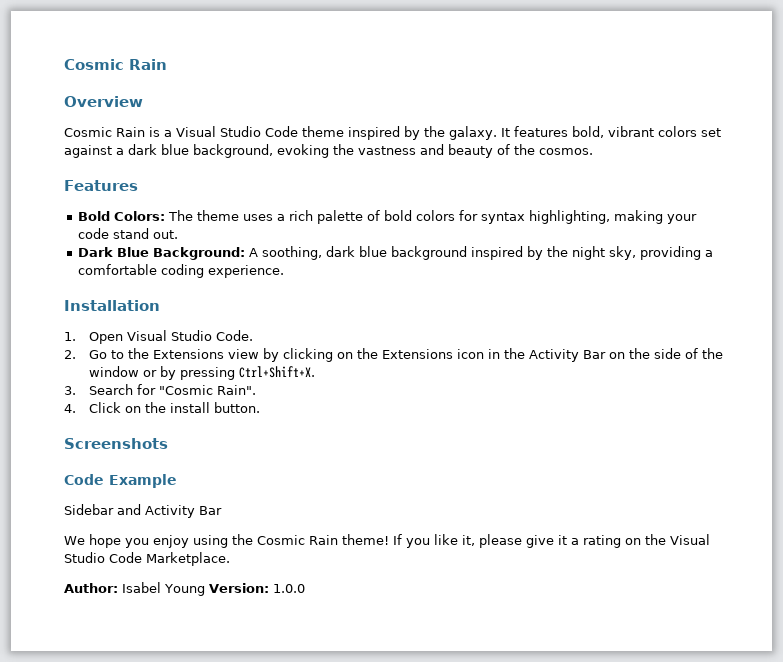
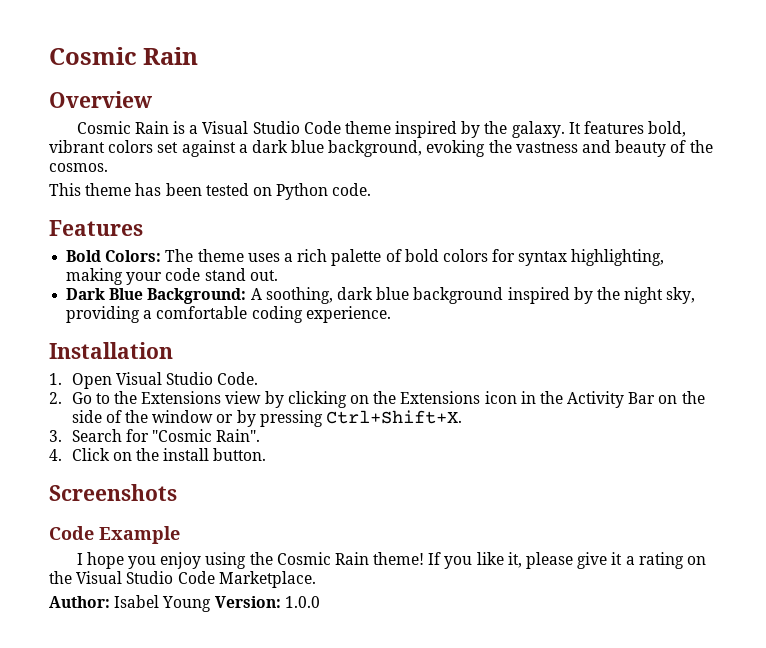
+ This theme has been tested on Python code.
- Sidebar and Activity Bar
- We hope you enjoy using the Cosmic Rain theme!
+ I hope you enjoy using the Cosmic Rain theme!

